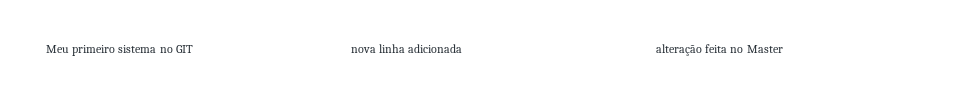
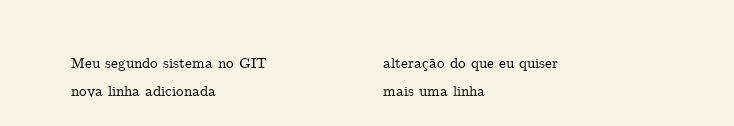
- Meu primeiro sistema no GIT
+ Meu segundo sistema no GIT
- alteração feita no Master
+ alteração do que eu quiser
+ mais uma linha

